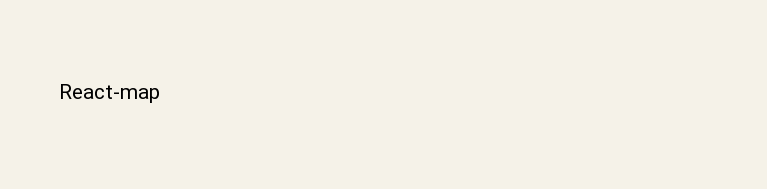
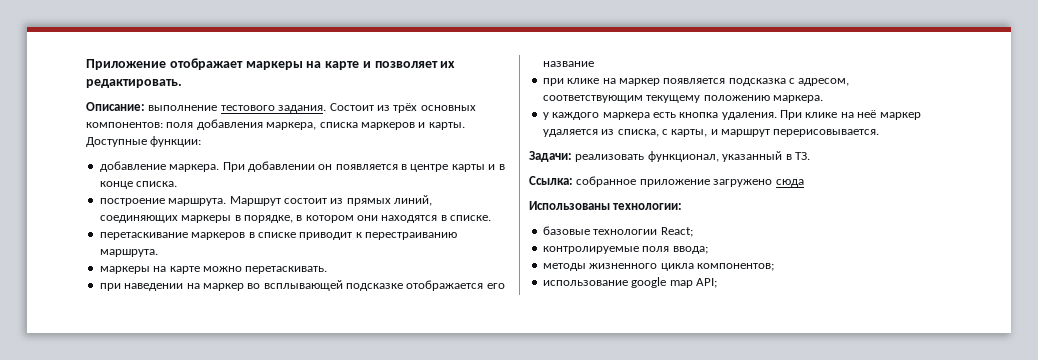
- React-map
+ Приложение отображает маркеры на карте и позволяет их редактировать.
+ Описание: выполнение тестового задания. Состоит из трёх основных компонентов: поля добавления маркера, списка маркеров и карты. Доступные функции:
+ добавление маркера. При добавлении он появляется в центре карты и в конце списка.
+ построение маршрута. Маршрут состоит из прямых линий, соединяющих маркеры в порядке, в котором они находятся в списке.
+ перетаскивание маркеров в списке приводит к перестраиванию маршрута.
+ маркеры на карте можно перетаскивать.
+ при наведении на маркер во всплывающей подсказке отображается его название
+ при клике на маркер появляется подсказка с адресом, соответствующим текущему положению маркера.
+ у каждого маркера есть кнопка удаления. При клике на неё маркер удаляется из списка, с карты, и маршрут перерисовывается.
+ Задачи: реализовать функционал, указанный в ТЗ.
+ Ссылка: собранное приложение загружено сюда
+ Использованы технологии:
+ базовые технологии React;
+ контролируемые поля ввода;
+ методы жизненного цикла компонентов;
+ использование google map API;

